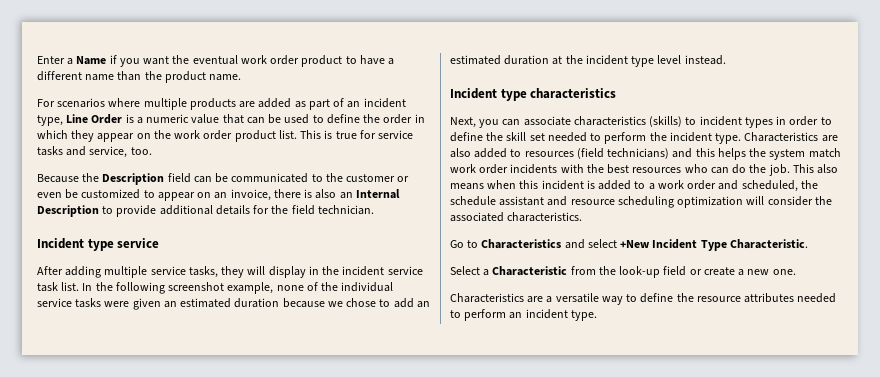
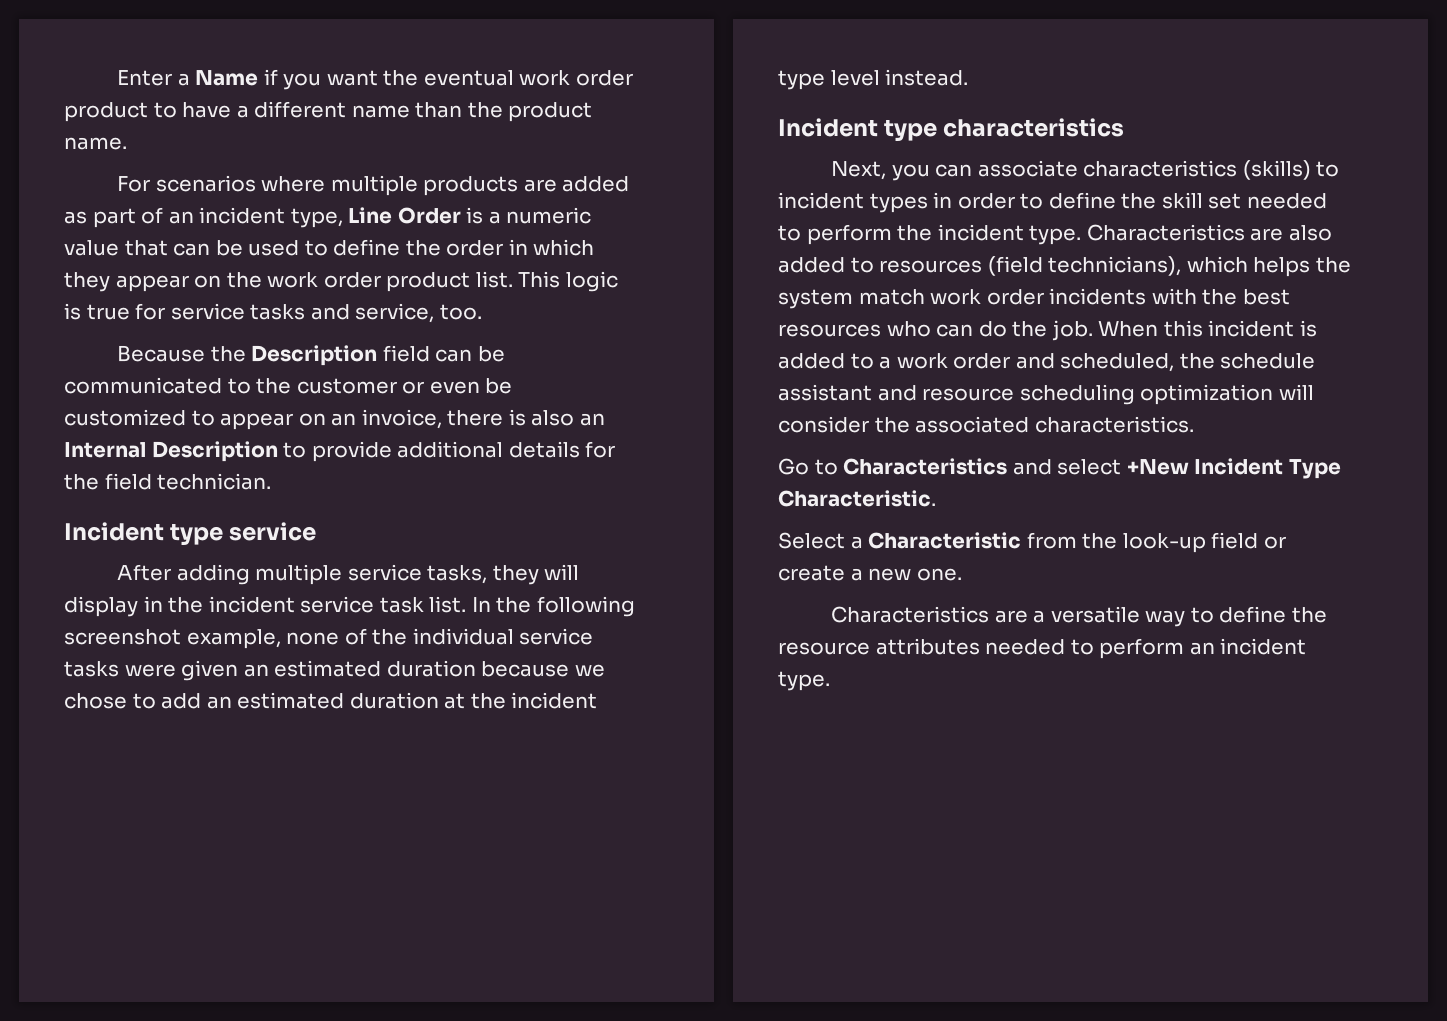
- This is true for service tasks and service, too.
+ This logic is true for service tasks and service, too.
- Characteristics are also added to resources (field technicians) and this helps the system match work order incidents with the best resources who can do the job.
+ Characteristics are also added to resources (field technicians), which helps the system match work order incidents with the best resources who can do the job.
- This also means when this incident is added to a work order and scheduled, the schedule assistant and resource scheduling optimization will consider the associated characteristics.
+ When this incident is added to a work order and scheduled, the schedule assistant and resource scheduling optimization will consider the associated characteristics.

